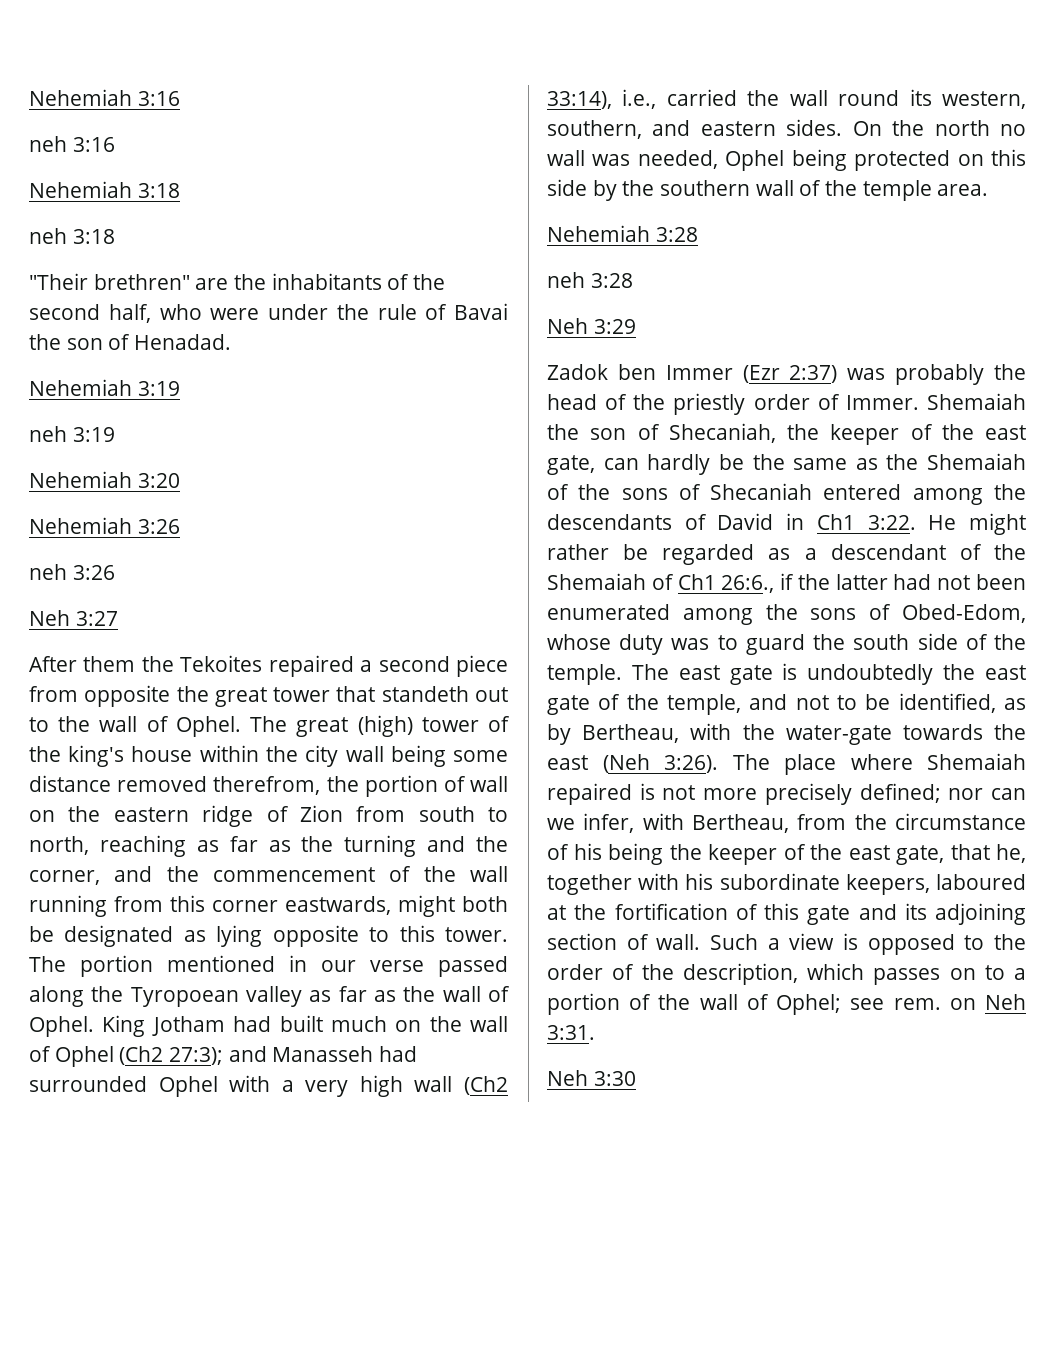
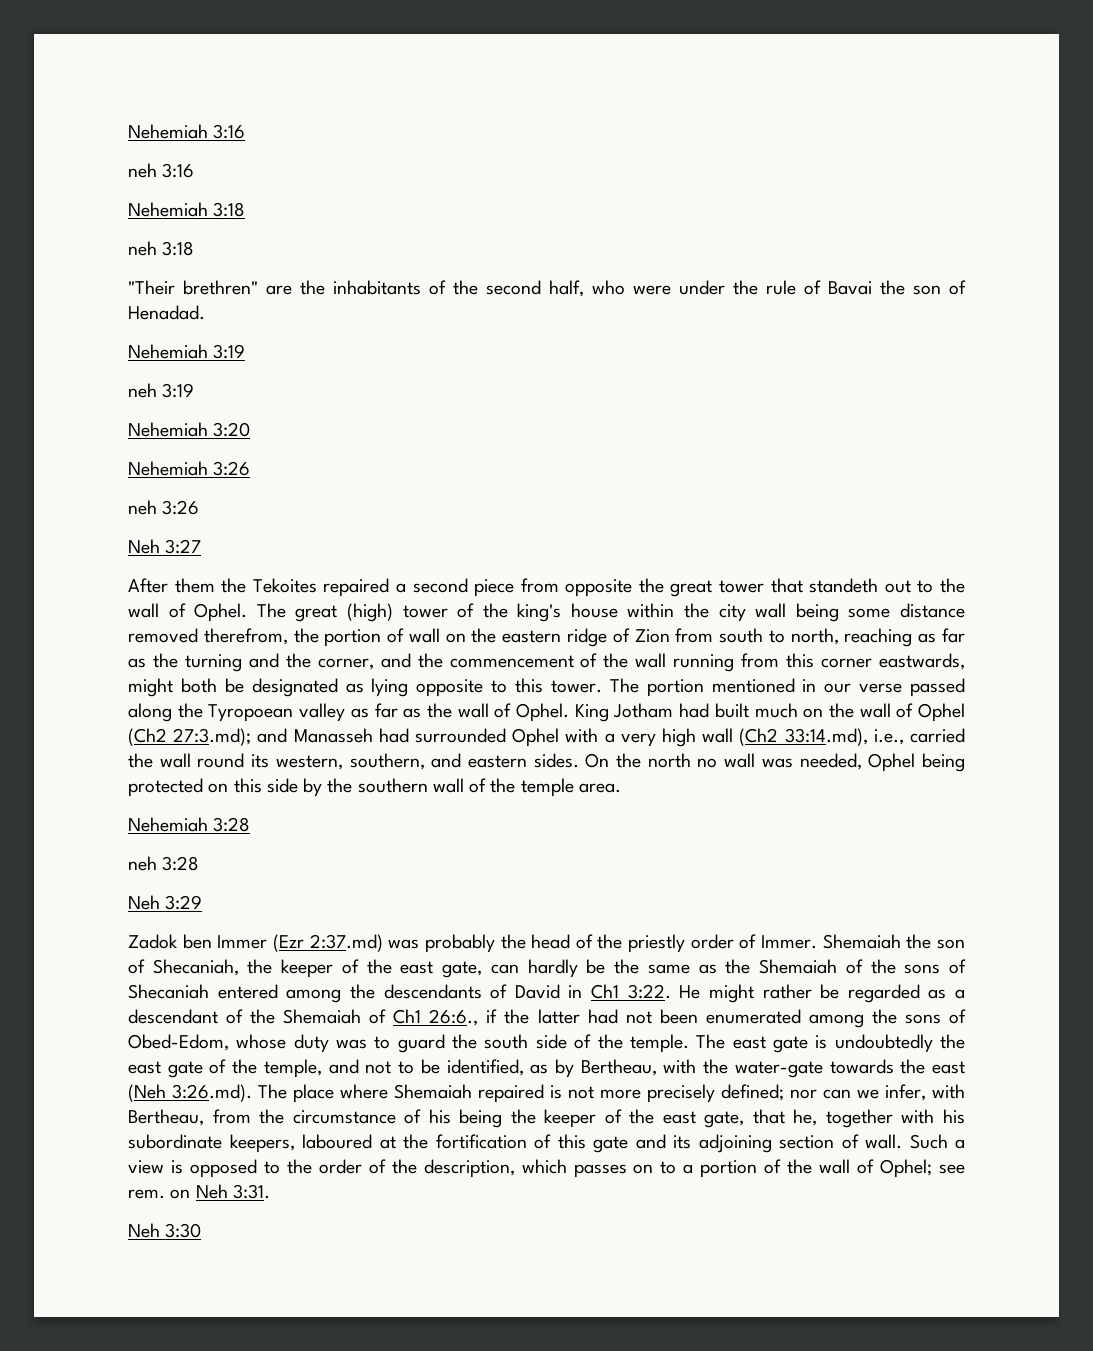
- King Jotham had built much on the wall of Ophel (Ch2 27:3); and Manasseh had surrounded Ophel with a very high wall (Ch2 33:14), i.e., carried the wall round its western, southern, and eastern sides.
+ King Jotham had built much on the wall of Ophel (Ch2 27:3.md); and Manasseh had surrounded Ophel with a very high wall (Ch2 33:14.md), i.e., carried the wall round its western, southern, and eastern sides.
- Zadok ben Immer (Ezr 2:37) was probably the head of the priestly order of Immer.
+ Zadok ben Immer (Ezr 2:37.md) was probably the head of the priestly order of Immer.
- The east gate is undoubtedly the east gate of the temple, and not to be identified, as by Bertheau, with the water-gate towards the east (Neh 3:26). The place where Shemaiah repaired is not more precisely defined;
+ The east gate is undoubtedly the east gate of the temple, and not to be identified, as by Bertheau, with the water-gate towards the east (Neh 3:26.md). The place where Shemaiah repaired is not more precisely defined;

